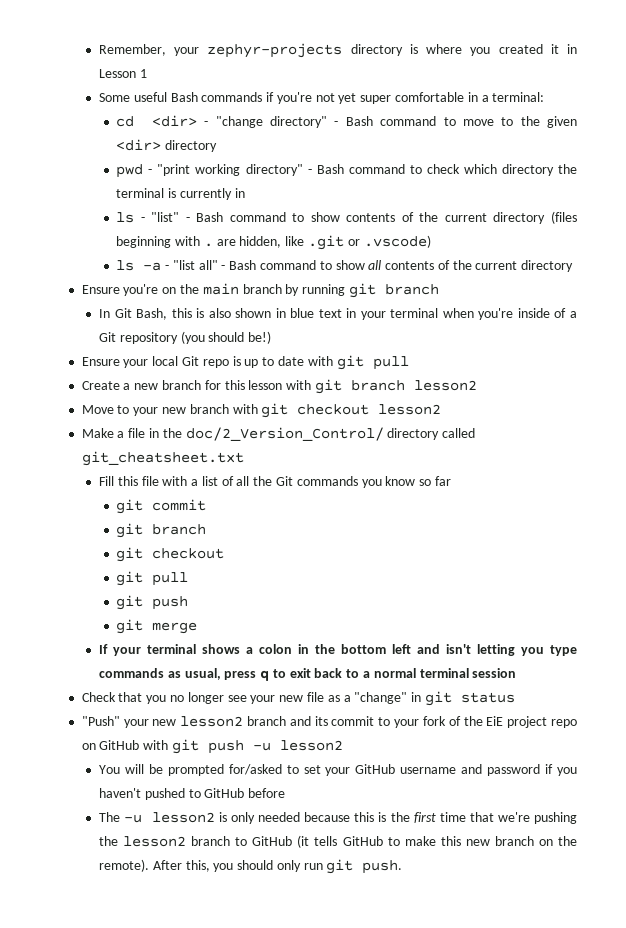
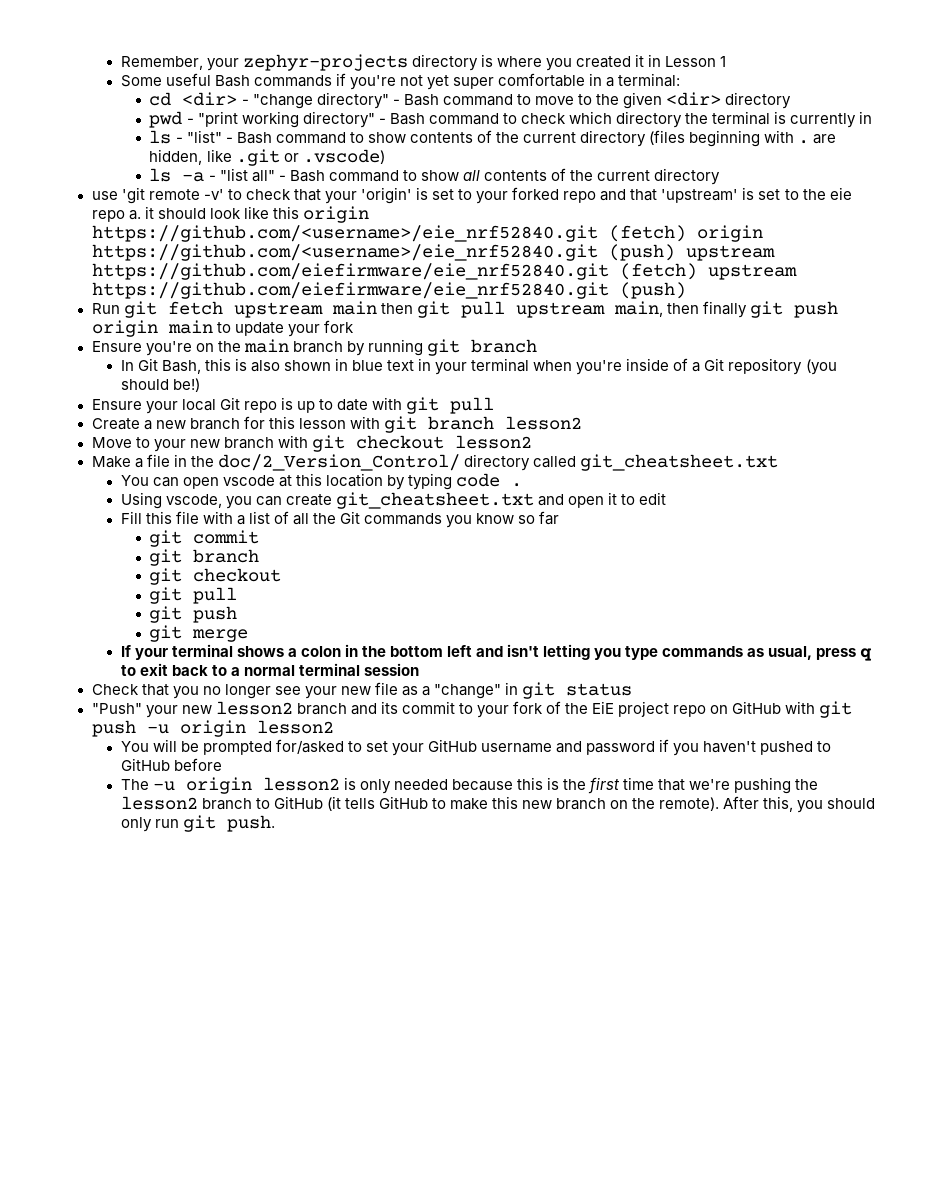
+ use 'git remote -v' to check that your 'origin' is set to your forked repo and that 'upstream' is set to the eie repo a. it should look like this origin https://github.com/<username>/eie_nrf52840.git (fetch) origin https://github.com/<username>/eie_nrf52840.git (push) upstream https://github.com/eiefirmware/eie_nrf52840.git (fetch) upstream https://github.com/eiefirmware/eie_nrf52840.git (push)
+ Run git fetch upstream main then git pull upstream main, then finally git push origin main to update your fork
+ You can open vscode at this location by typing code .
+ Using vscode, you can create git_cheatsheet.txt and open it to edit
- "Push" your new lesson2 branch and its commit to your fork of the EiE project repo on GitHub with git push -u lesson2
+ "Push" your new lesson2 branch and its commit to your fork of the EiE project repo on GitHub with git push -u origin lesson2
- The -u lesson2 is only needed because this is the first time that we're pushing the lesson2 branch to GitHub (it tells GitHub to make this new branch on the remote).
+ The -u origin lesson2 is only needed because this is the first time that we're pushing the lesson2 branch to GitHub (it tells GitHub to make this new branch on the remote).

